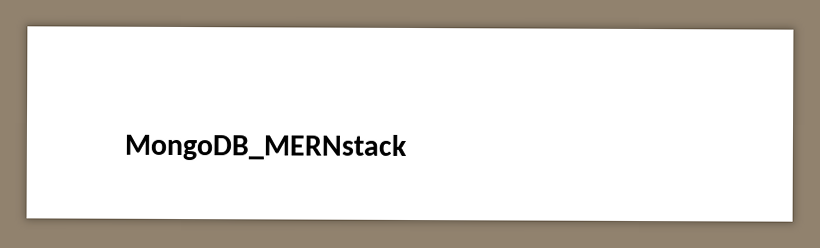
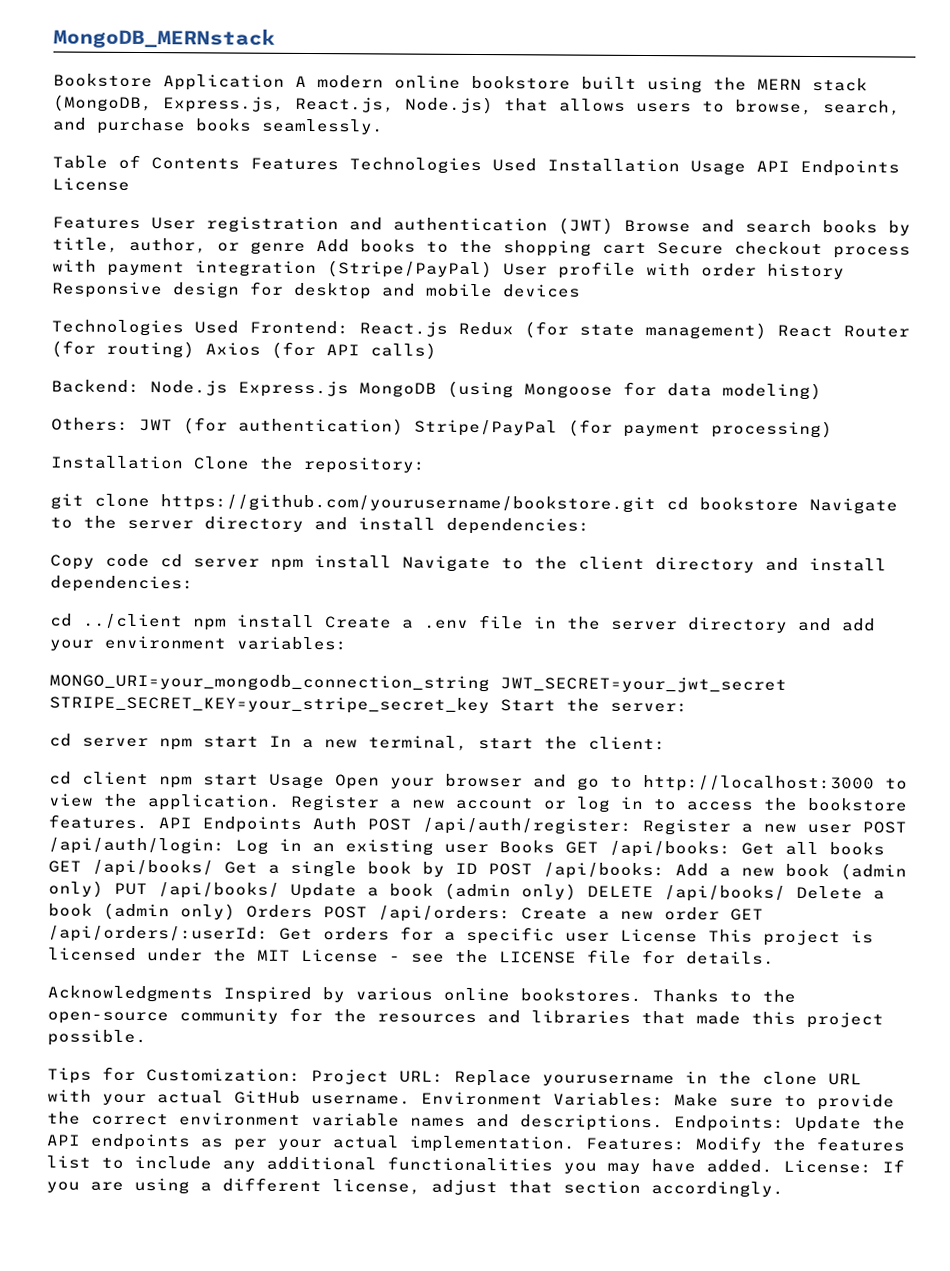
+ Bookstore Application A modern online bookstore built using the MERN stack (MongoDB, Express.js, React.js, Node.js) that allows users to browse, search, and purchase books seamlessly.
+ Table of Contents Features Technologies Used Installation Usage API Endpoints License
+ Features User registration and authentication (JWT) Browse and search books by title, author, or genre Add books to the shopping cart Secure checkout process with payment integration (Stripe/PayPal) User profile with order history Responsive design for desktop and mobile devices
+ Technologies Used Frontend: React.js Redux (for state management) React Router (for routing) Axios (for API calls)
+ Backend: Node.js Express.js MongoDB (using Mongoose for data modeling)
+ Others: JWT (for authentication) Stripe/PayPal (for payment processing)
+ Installation Clone the repository:
+ git clone https://github.com/yourusername/bookstore.git cd bookstore Navigate to the server directory and install dependencies:
+ Copy code cd server npm install Navigate to the client directory and install dependencies:
+ cd ../client npm install Create a .env file in the server directory and add your environment variables:
+ MONGO_URI=your_mongodb_connection_string JWT_SECRET=your_jwt_secret STRIPE_SECRET_KEY=your_stripe_secret_key Start the server:
+ cd server npm start In a new terminal, start the client:
+ cd client npm start Usage Open your browser and go to http://localhost:3000 to view the application. Register a new account or log in to access the bookstore features. API Endpoints Auth POST /api/auth/register: Register a new user POST /api/auth/login: Log in an existing user Books GET /api/books: Get all books GET /api/books/ Get a single book by ID POST /api/books: Add a new book (admin only) PUT /api/books/ Update a book (admin only) DELETE /api/books/ Delete a book (admin only) Orders POST /api/orders: Create a new order GET /api/orders/:userId: Get orders for a specific user License This project is licensed under the MIT License - see the LICENSE file for details.
+ Acknowledgments Inspired by various online bookstores. Thanks to the open-source community for the resources and libraries that made this project possible.
+ Tips for Customization: Project URL: Replace yourusername in the clone URL with your actual GitHub username. Environment Variables: Make sure to provide the correct environment variable names and descriptions. Endpoints: Update the API endpoints as per your actual implementation. Features: Modify the features list to include any additional functionalities you may have added. License: If you are using a different license, adjust that section accordingly.

